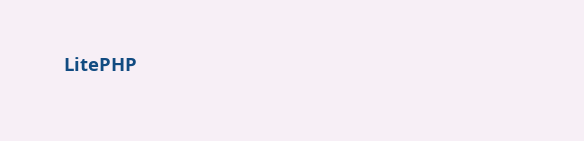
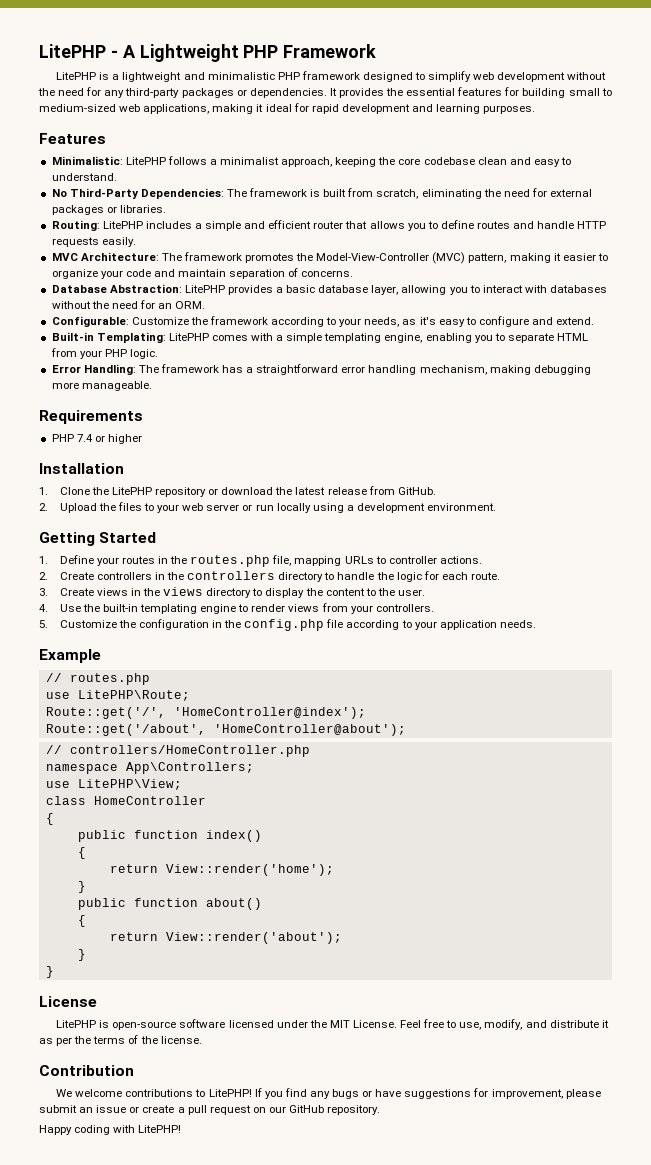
- LitePHP
+ LitePHP - A Lightweight PHP Framework
+ LitePHP is a lightweight and minimalistic PHP framework designed to simplify web development without the need for any third-party packages or dependencies. It provides the essential features for building small to medium-sized web applications, making it ideal for rapid development and learning purposes.
+ Features
+ Minimalistic: LitePHP follows a minimalist approach, keeping the core codebase clean and easy to understand.
+ No Third-Party Dependencies: The framework is built from scratch, eliminating the need for external packages or libraries.
+ Routing: LitePHP includes a simple and efficient router that allows you to define routes and handle HTTP requests easily.
+ MVC Architecture: The framework promotes the Model-View-Controller (MVC) pattern, making it easier to organize your code and maintain separation of concerns.
+ Database Abstraction: LitePHP provides a basic database layer, allowing you to interact with databases without the need for an ORM.
+ Configurable: Customize the framework according to your needs, as it's easy to configure and extend.
+ Built-in Templating: LitePHP comes with a simple templating engine, enabling you to separate HTML from your PHP logic.
+ Error Handling: The framework has a straightforward error handling mechanism, making debugging more manageable.
+ Requirements
+ PHP 7.4 or higher
+ Installation
+ 1. Clone the LitePHP repository or download the latest release from GitHub.
+ 2. Upload the files to your web server or run locally using a development environment.
+ Getting Started
+ 1. Define your routes in the routes.php file, mapping URLs to controller actions.
+ 2. Create controllers in the controllers directory to handle the logic for each route.
+ 3. Create views in the views directory to display the content to the user.
+ 4. Use the built-in templating engine to render views from your controllers.
+ 5. Customize the configuration in the config.php file according to your application needs.
+ Example
+ // routes.php
+ use LitePHP\Route;
+ Route::get('/', 'HomeController@index');
+ Route::get('/about', 'HomeController@about');
+ // controllers/HomeController.php
+ namespace App\Controllers;
+ use LitePHP\View;
+ class HomeController
+ {
+ public function index()
+ {
+ return View::render('home');
+ }
+ public function about()
+ {
+ return View::render('about');
+ }
+ }
+ License
+ LitePHP is open-source software licensed under the MIT License. Feel free to use, modify, and distribute it as per the terms of the license.
+ Contribution
+ We welcome contributions to LitePHP! If you find any bugs or have suggestions for improvement, please submit an issue or create a pull request on our GitHub repository.
+ Happy coding with LitePHP!

